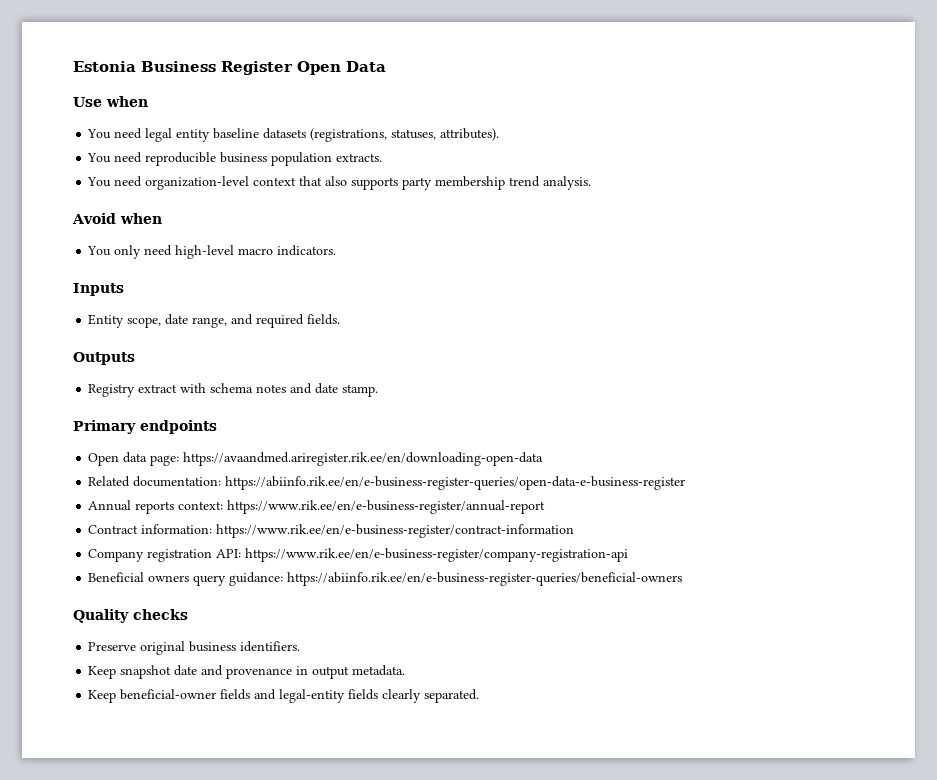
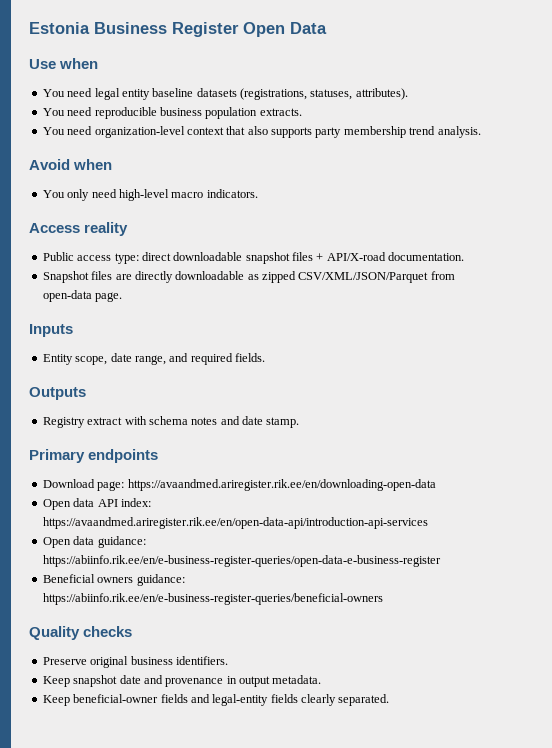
+ Access reality
+ Public access type: direct downloadable snapshot files + API/X-road documentation.
+ Snapshot files are directly downloadable as zipped CSV/XML/JSON/Parquet from open-data page.
- Open data page: https://avaandmed.ariregister.rik.ee/en/downloading-open-data
+ Download page: https://avaandmed.ariregister.rik.ee/en/downloading-open-data
- Related documentation: https://abiinfo.rik.ee/en/e-business-register-queries/open-data-e-business-register
- Annual reports context: https://www.rik.ee/en/e-business-register/annual-report
- Contract information: https://www.rik.ee/en/e-business-register/contract-information
- Company registration API: https://www.rik.ee/en/e-business-register/company-registration-api
+ Open data API index: https://avaandmed.ariregister.rik.ee/en/open-data-api/introduction-api-services
+ Open data guidance: https://abiinfo.rik.ee/en/e-business-register-queries/open-data-e-business-register
- Beneficial owners query guidance: https://abiinfo.rik.ee/en/e-business-register-queries/beneficial-owners
+ Beneficial owners guidance: https://abiinfo.rik.ee/en/e-business-register-queries/beneficial-owners

